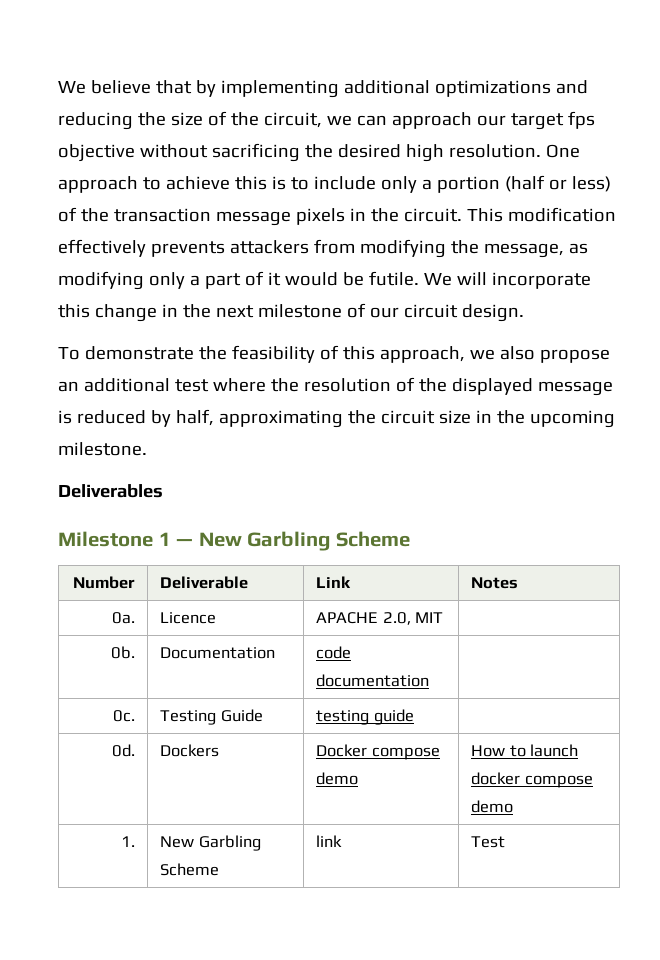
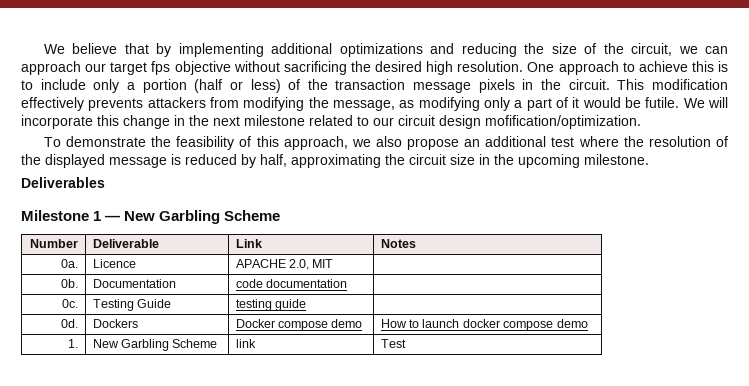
- We will incorporate this change in the next milestone of our circuit design.
+ We will incorporate this change in the next milestone related to our circuit design mofification/optimization.

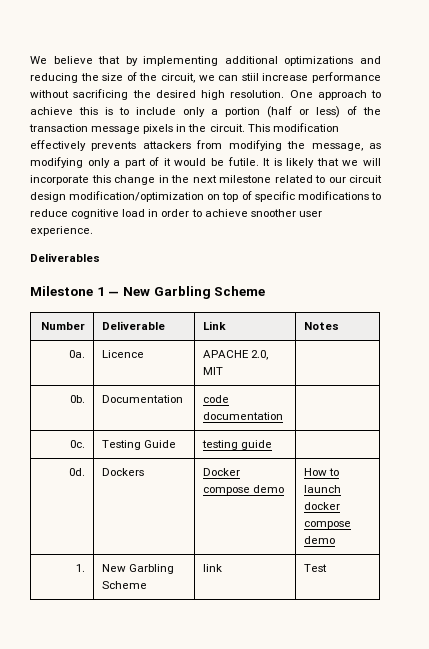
- We believe that by implementing additional optimizations and reducing the size of the circuit, we can approach our target fps objective without sacrificing the desired high resolution.
+ We believe that by implementing additional optimizations and reducing the size of the circuit, we can stiil increase performance without sacrificing the desired high resolution.
- We will incorporate this change in the next milestone related to our circuit design mofification/optimization.
- To demonstrate the feasibility of this approach, we also propose an additional test where the resolution of the displayed message is reduced by half, approximating the circuit size in the upcoming milestone.
+ It is likely that we will incorporate this change in the next milestone related to our circuit design modification/optimization on top of specific modifications to reduce cognitive load in order to achieve snoother user experience.

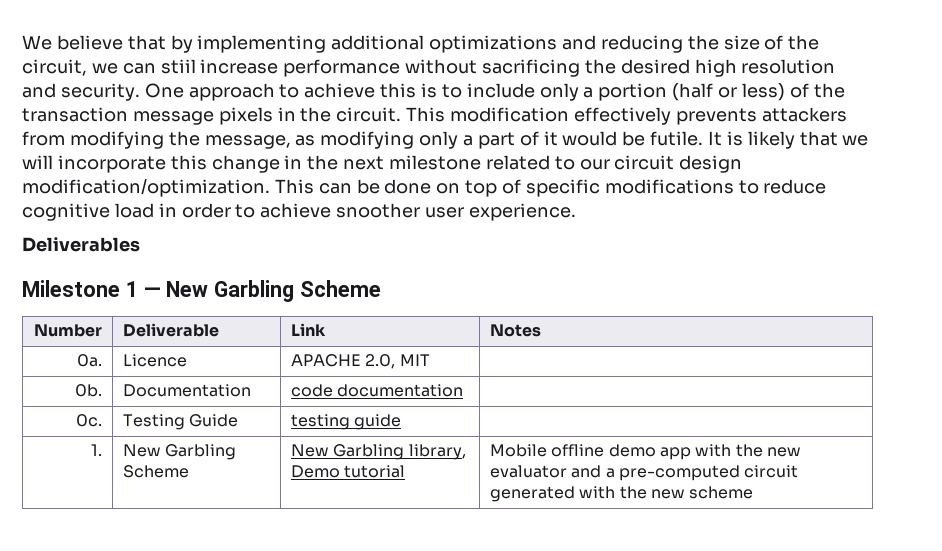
- We believe that by implementing additional optimizations and reducing the size of the circuit, we can stiil increase performance without sacrificing the desired high resolution.
+ We believe that by implementing additional optimizations and reducing the size of the circuit, we can stiil increase performance without sacrificing the desired high resolution and security.
- It is likely that we will incorporate this change in the next milestone related to our circuit design modification/optimization on top of specific modifications to reduce cognitive load in order to achieve snoother user experience.
+ It is likely that we will incorporate this change in the next milestone related to our circuit design modification/optimization. This can be done on top of specific modifications to reduce cognitive load in order to achieve snoother user experience.
- 0d. | Dockers | Docker compose demo | How to launch docker compose demo
- 1. | New Garbling Scheme | link | Test
+ 1. | New Garbling Scheme | New Garbling library, Demo tutorial | Mobile offline demo app with the new evaluator and a pre-computed circuit generated with the new scheme

